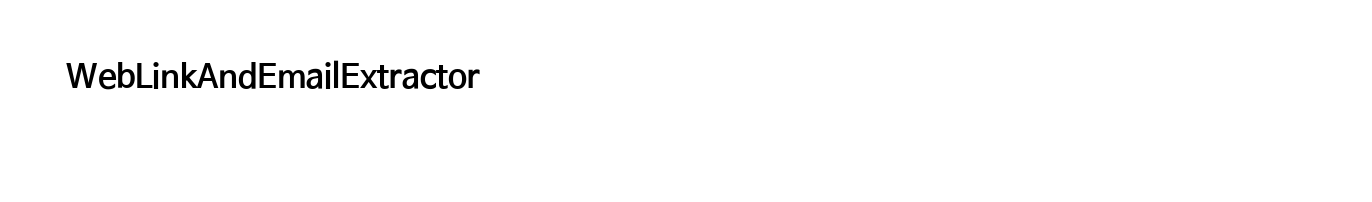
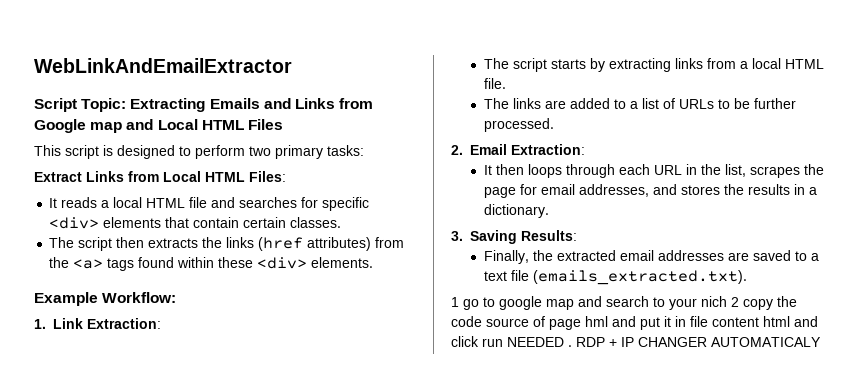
+ Script Topic: Extracting Emails and Links from Google map and Local HTML Files
+ This script is designed to perform two primary tasks:
+ Extract Links from Local HTML Files:
+ It reads a local HTML file and searches for specific <div> elements that contain certain classes.
+ The script then extracts the links (href attributes) from the <a> tags found within these <div> elements.
+ Example Workflow:
+ 1. Link Extraction:
+ The script starts by extracting links from a local HTML file.
+ The links are added to a list of URLs to be further processed.
+ 2. Email Extraction:
+ It then loops through each URL in the list, scrapes the page for email addresses, and stores the results in a dictionary.
+ 3. Saving Results:
+ Finally, the extracted email addresses are saved to a text file (emails_extracted.txt).
+ 1 go to google map and search to your nich 2 copy the code source of page hml and put it in file content html and click run NEEDED . RDP + IP CHANGER AUTOMATICALY

